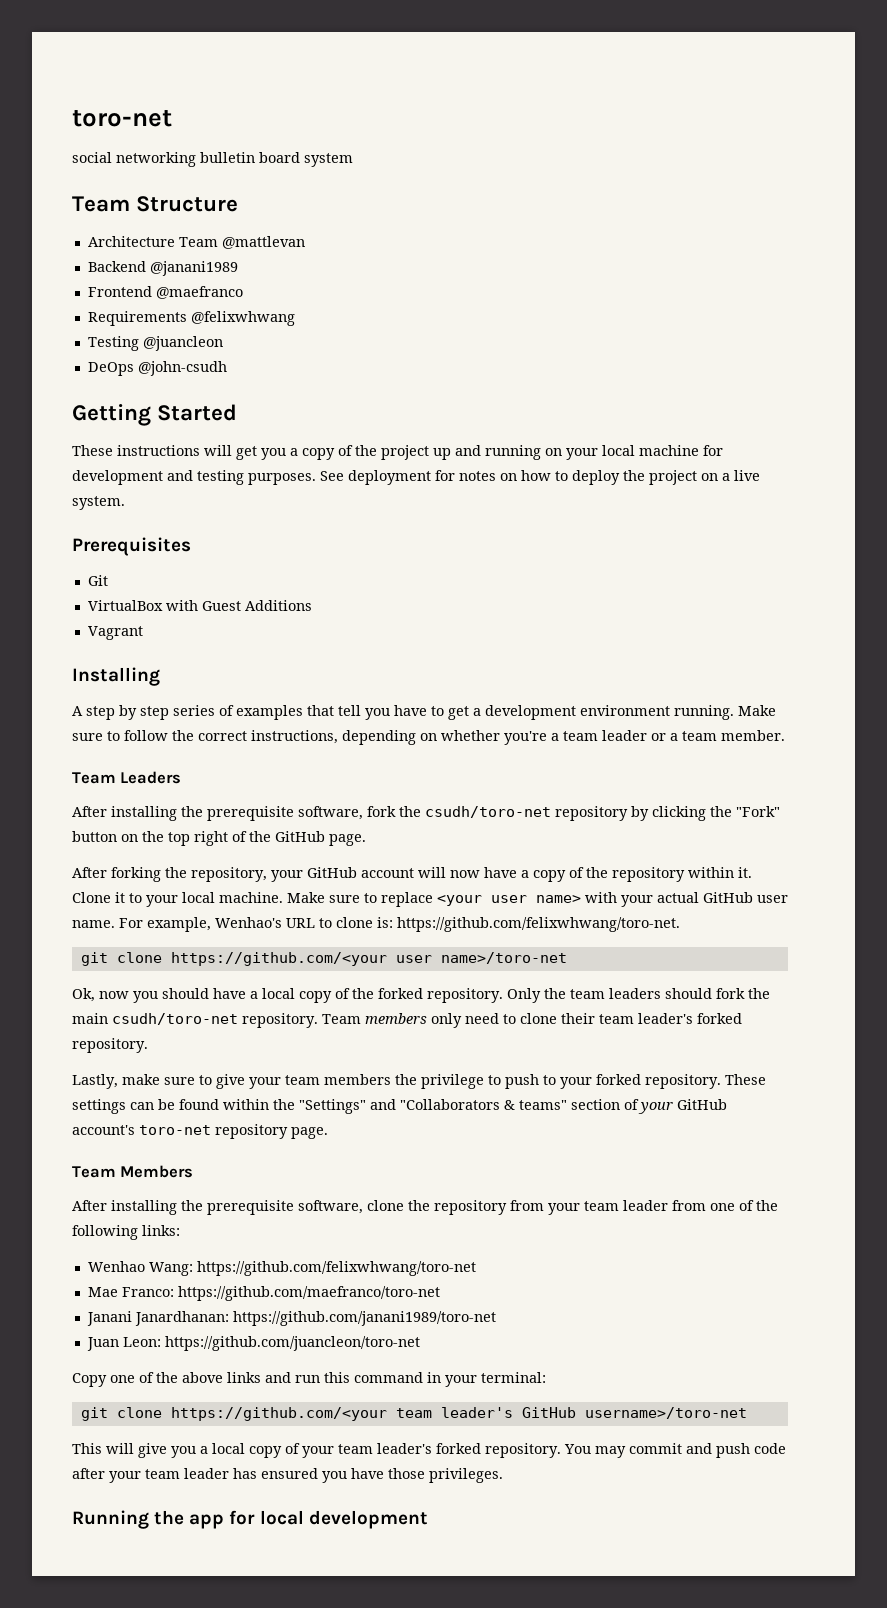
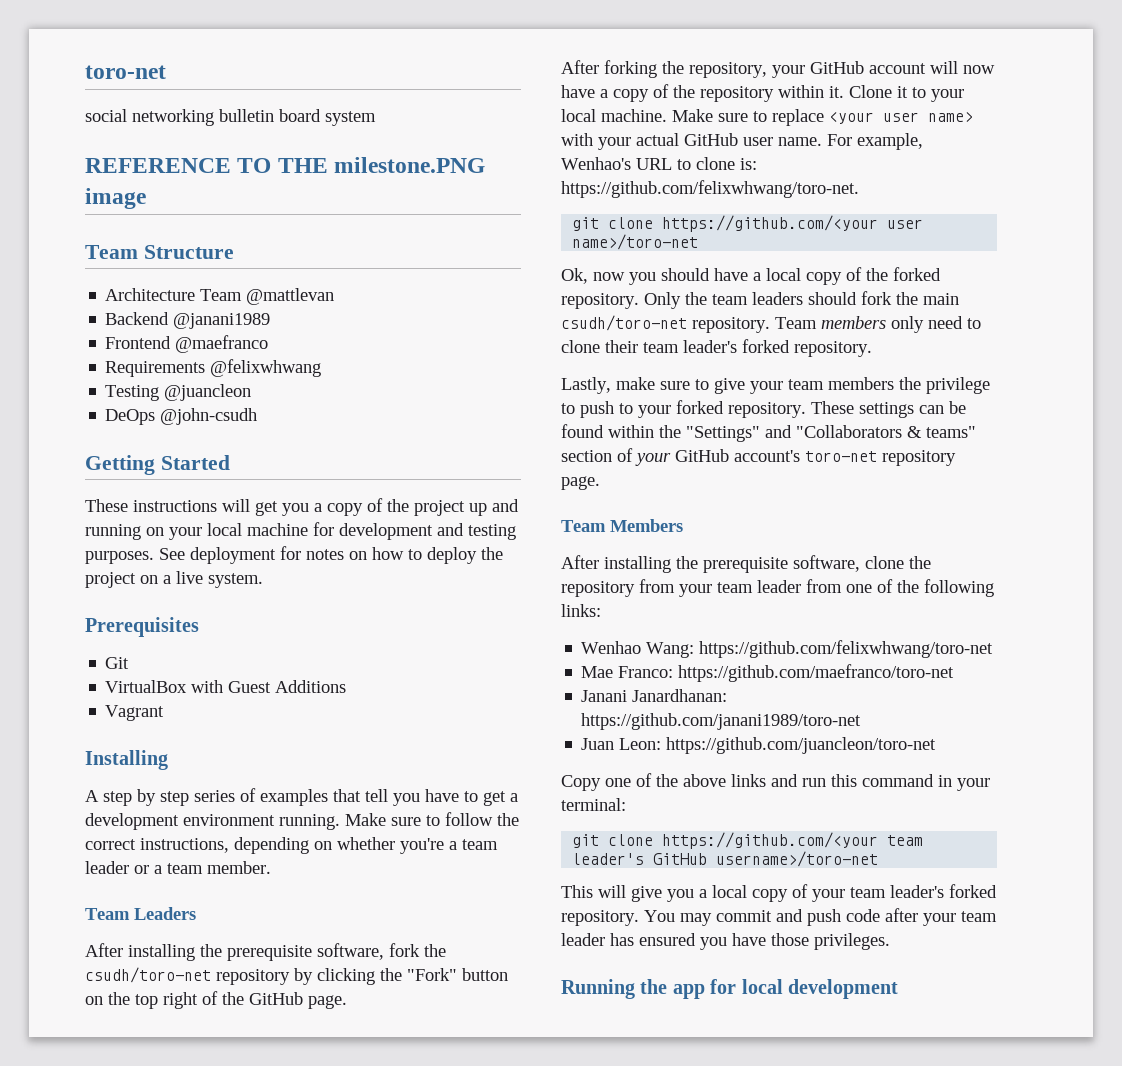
+ REFERENCE TO THE milestone.PNG image

